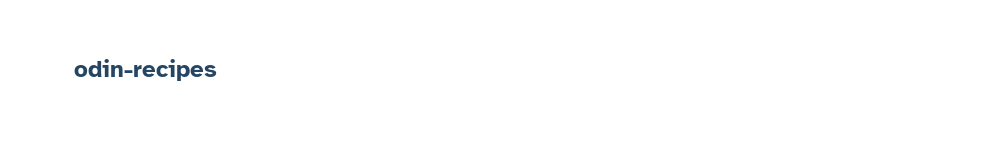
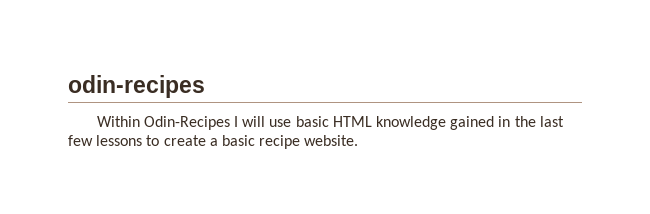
+ Within Odin-Recipes I will use basic HTML knowledge gained in the last few lessons to create a basic recipe website.

